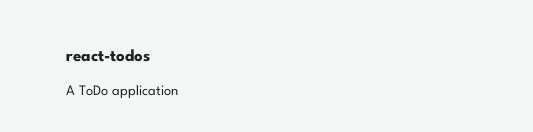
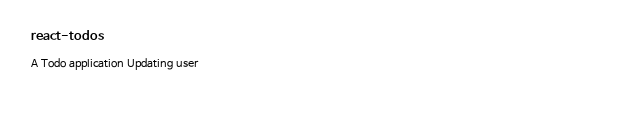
- A ToDo application
+ A Todo application Updating user

